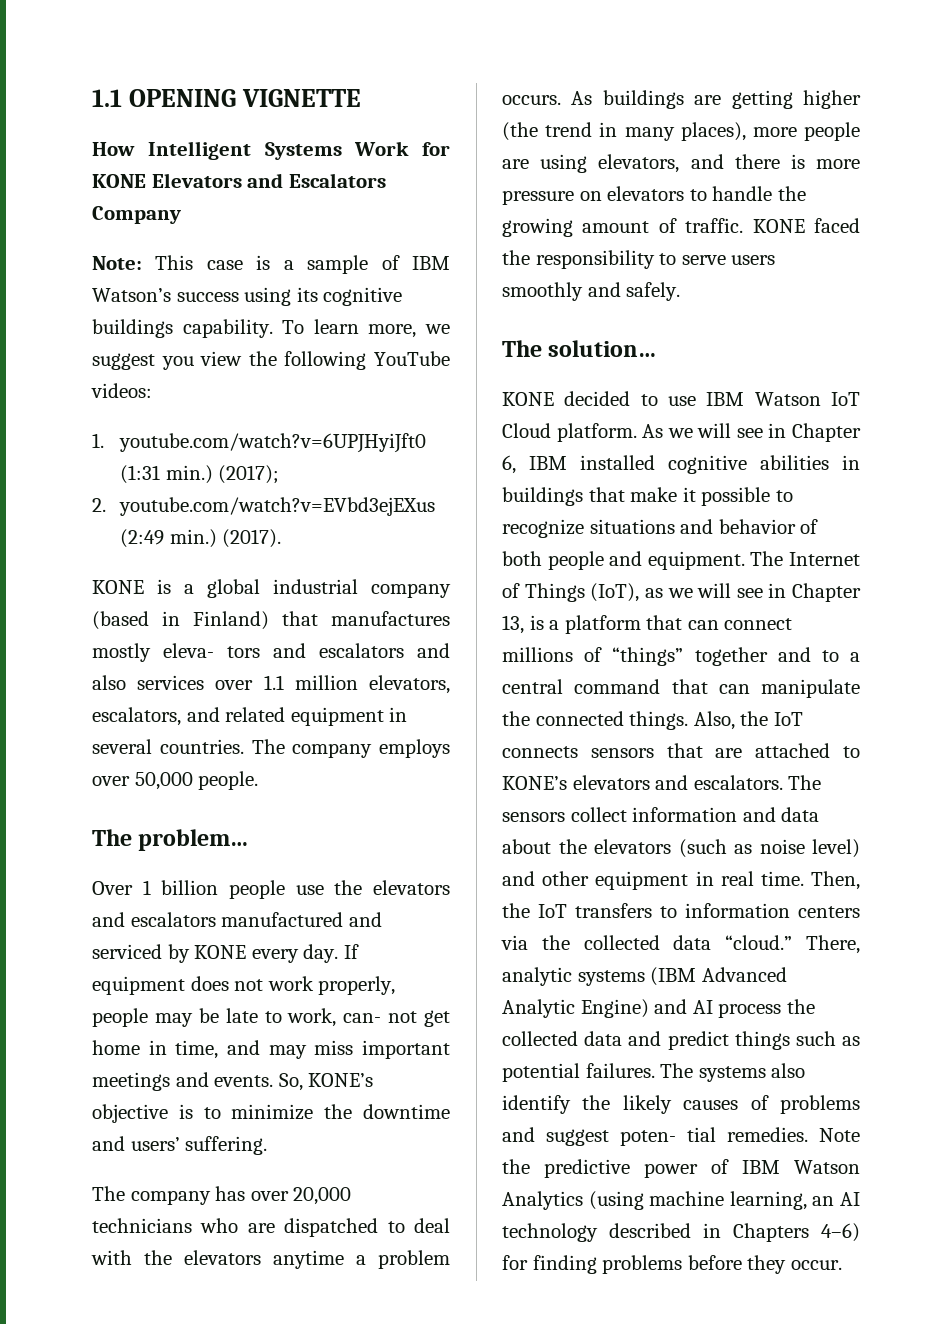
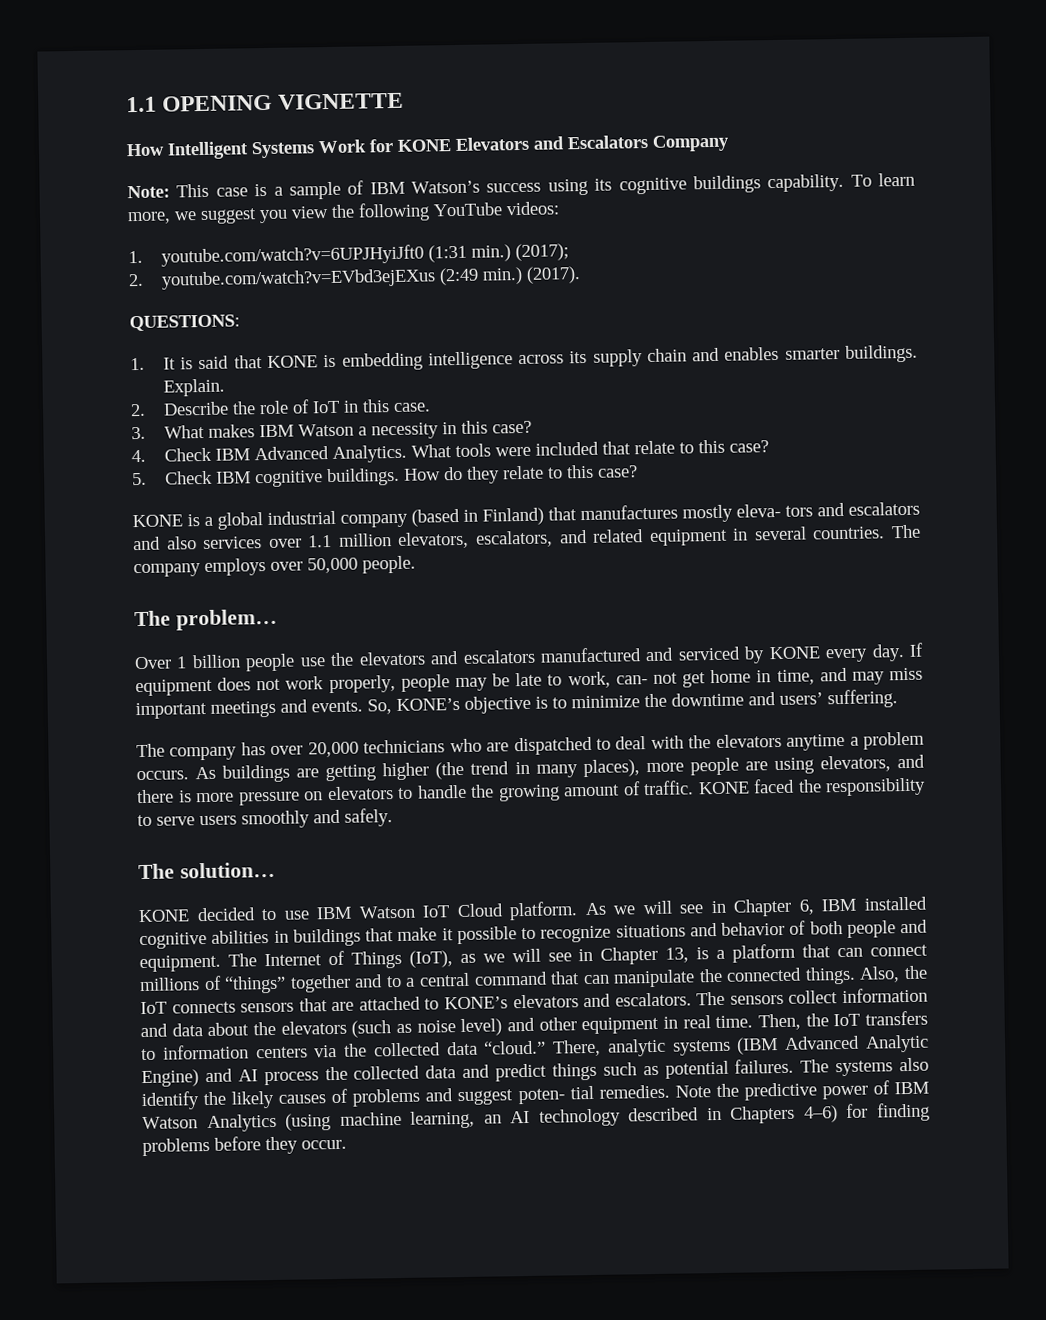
+ QUESTIONS:
+ 1. It is said that KONE is embedding intelligence across its supply chain and enables smarter buildings. Explain.
+ 2. Describe the role of IoT in this case.
+ 3. What makes IBM Watson a necessity in this case?
+ 4. Check IBM Advanced Analytics. What tools were included that relate to this case?
+ 5. Check IBM cognitive buildings. How do they relate to this case?

